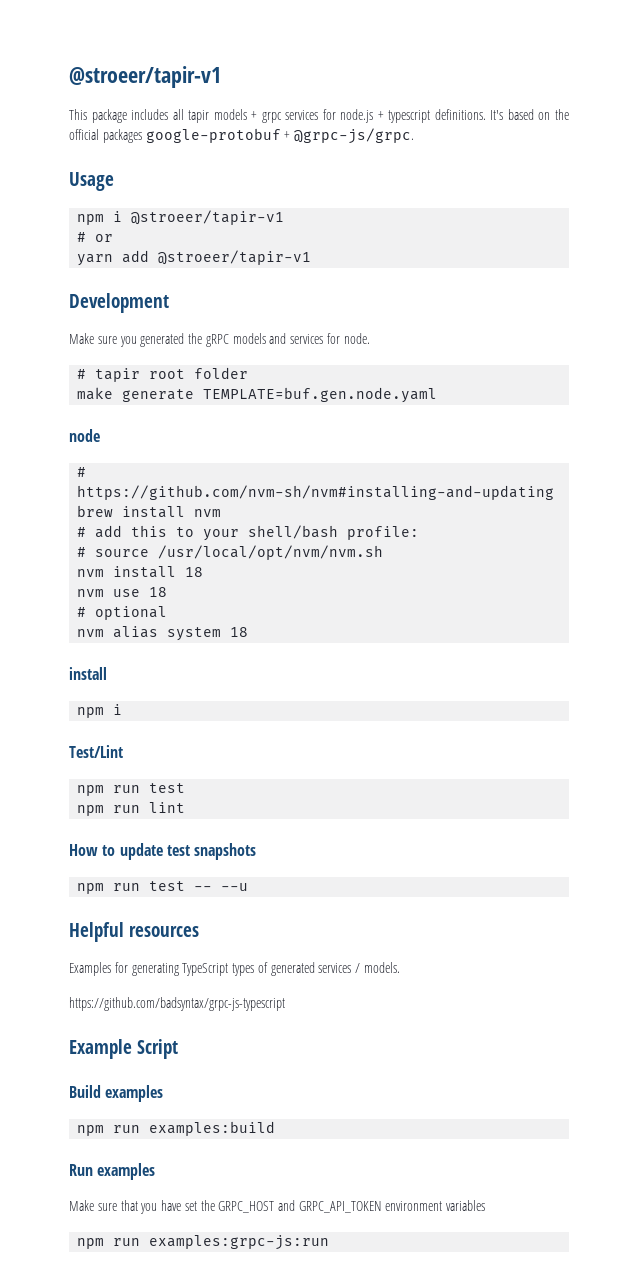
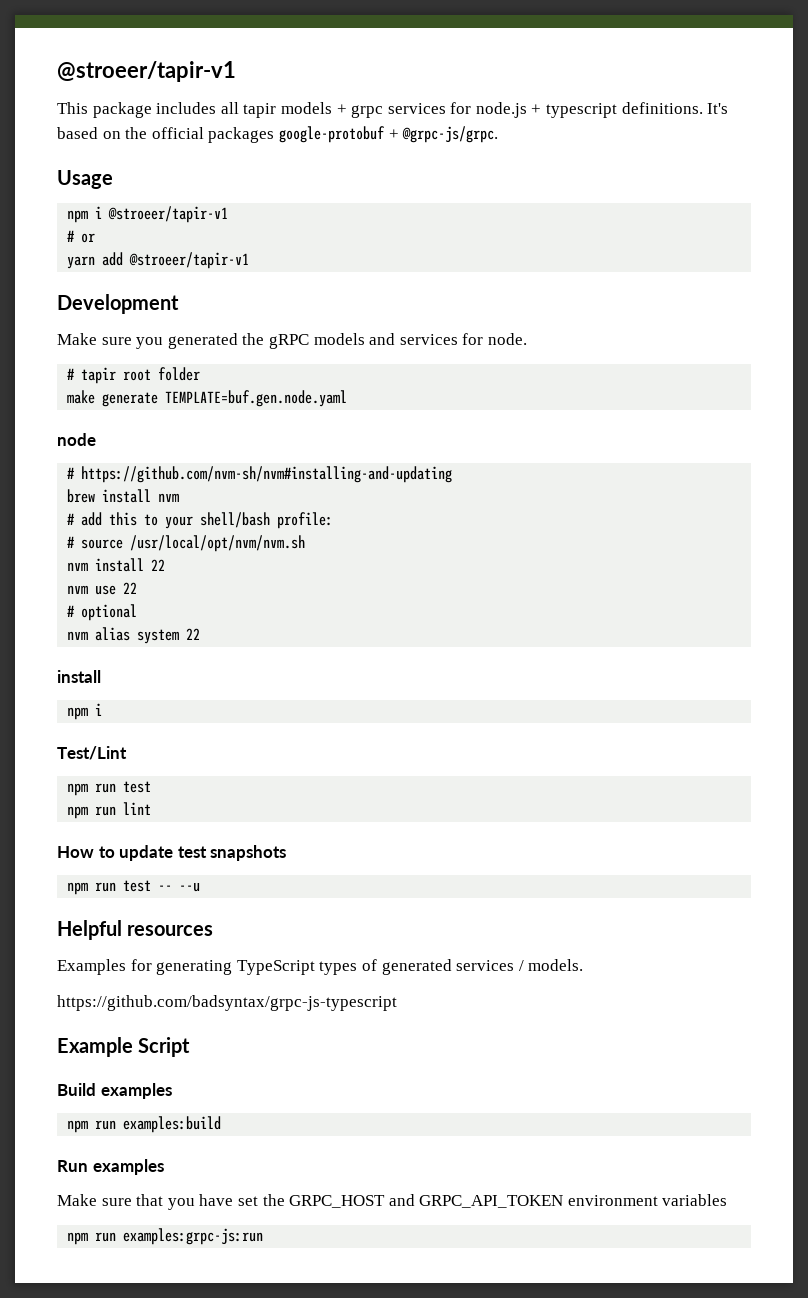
- nvm install 18
+ nvm install 22
- nvm use 18
+ nvm use 22
- nvm alias system 18
+ nvm alias system 22

